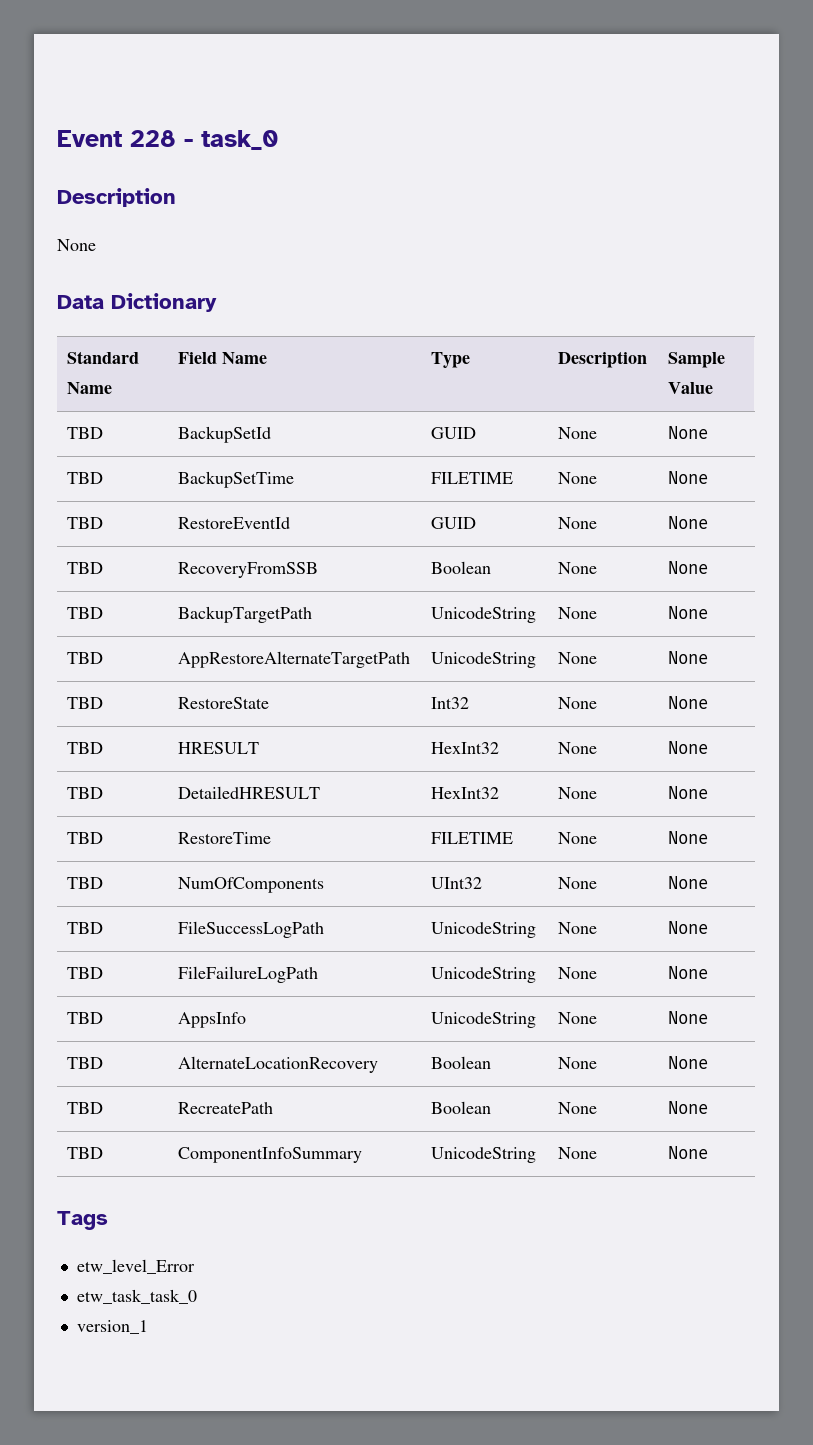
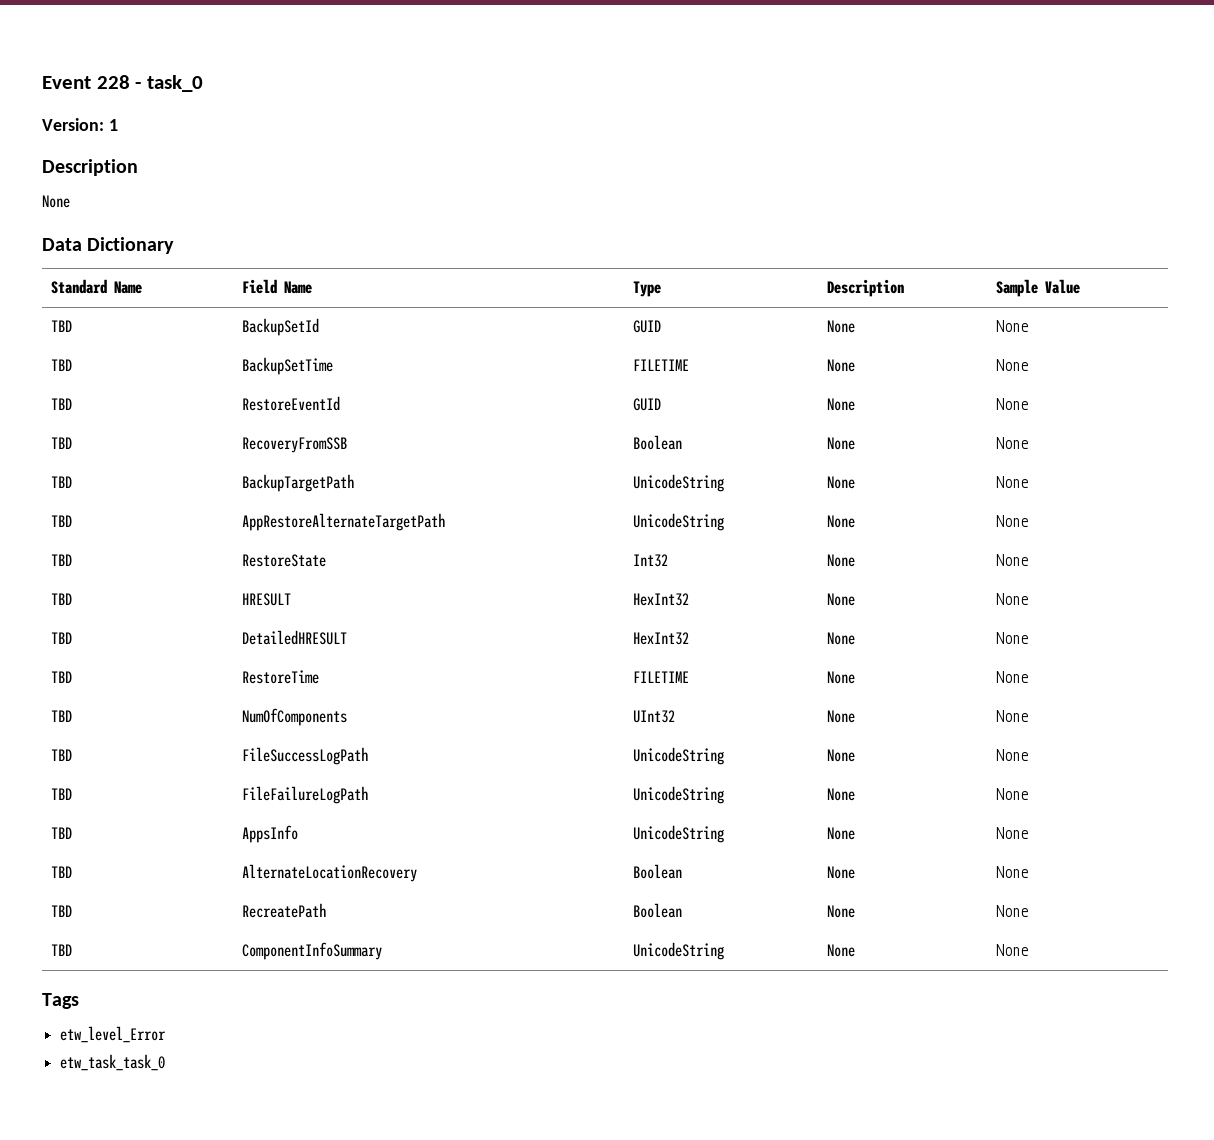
+ Version: 1
- version_1

